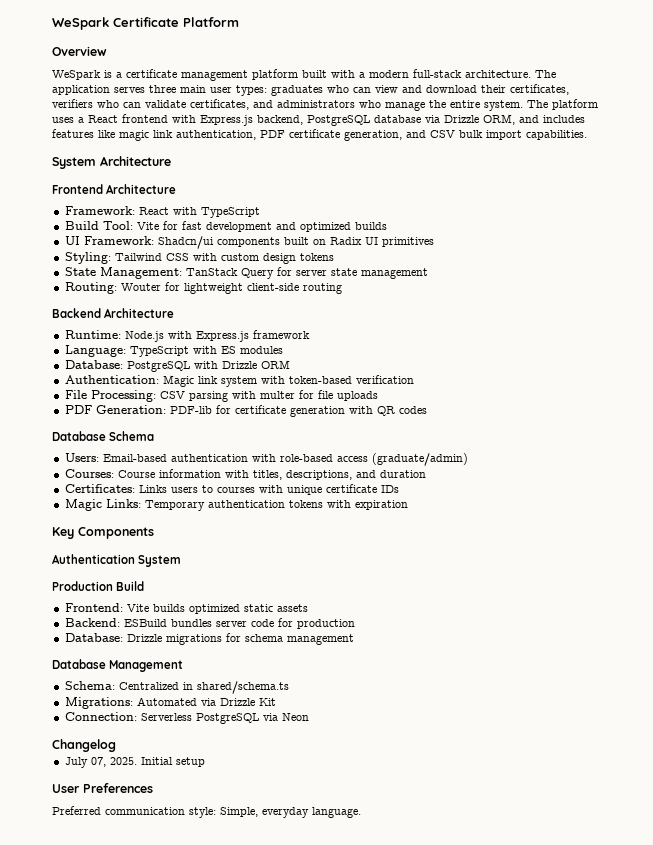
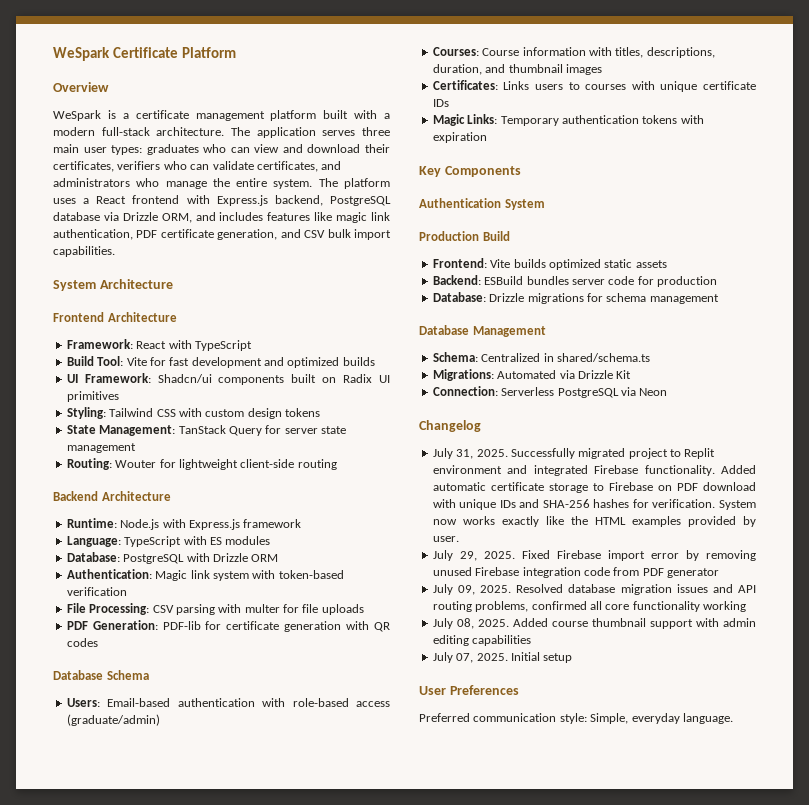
- Courses: Course information with titles, descriptions, and duration
+ Courses: Course information with titles, descriptions, duration, and thumbnail images
+ July 31, 2025. Successfully migrated project to Replit environment and integrated Firebase functionality. Added automatic certificate storage to Firebase on PDF download with unique IDs and SHA-256 hashes for verification. System now works exactly like the HTML examples provided by user.
+ July 29, 2025. Fixed Firebase import error by removing unused Firebase integration code from PDF generator
+ July 09, 2025. Resolved database migration issues and API routing problems, confirmed all core functionality working
+ July 08, 2025. Added course thumbnail support with admin editing capabilities

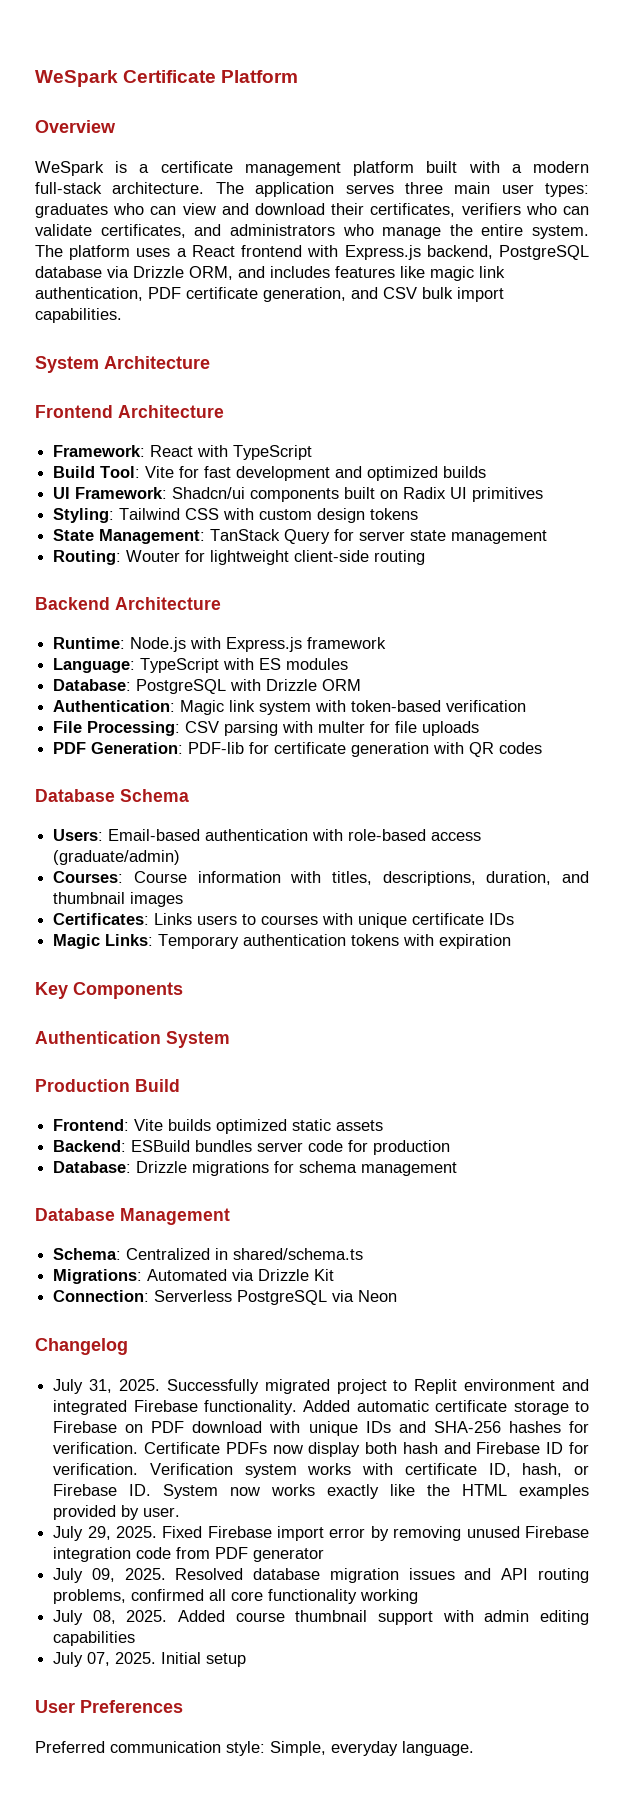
- System now works exactly like the HTML examples provided by user.
+ Certificate PDFs now display both hash and Firebase ID for verification. Verification system works with certificate ID, hash, or Firebase ID. System now works exactly like the HTML examples provided by user.

